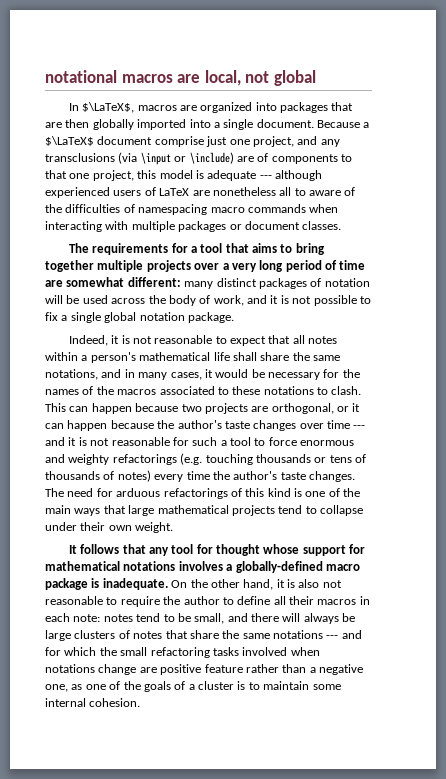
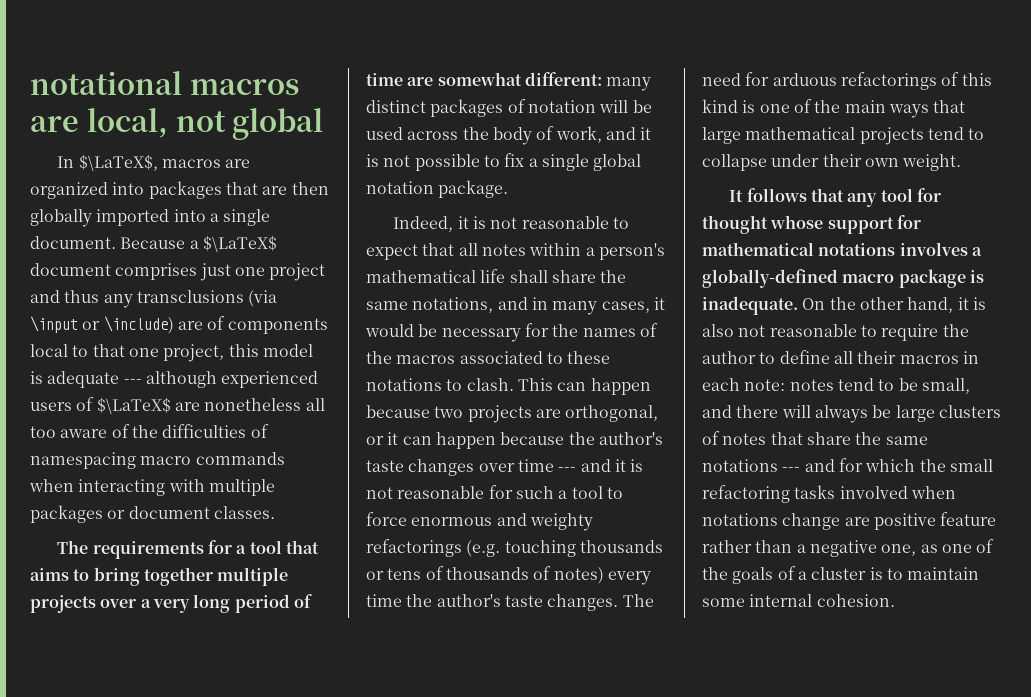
- Because a $\LaTeX$ document comprise just one project, and any transclusions (via \input or \include) are of components to that one project, this model is adequate --- although experienced users of LaTeX are nonetheless all to aware of the difficulties of namespacing macro commands when interacting with multiple packages or document classes.
+ Because a $\LaTeX$ document comprises just one project and thus any transclusions (via \input or \include) are of components local to that one project, this model is adequate --- although experienced users of $\LaTeX$ are nonetheless all too aware of the difficulties of namespacing macro commands when interacting with multiple packages or document classes.

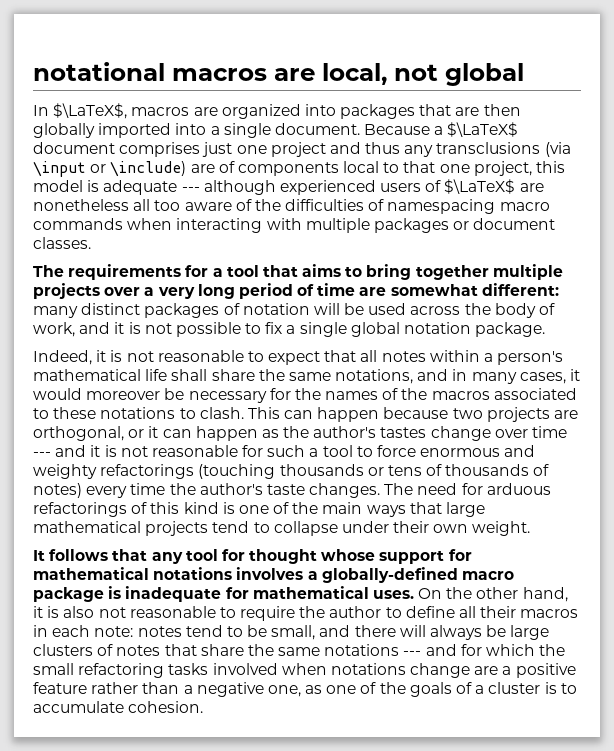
- Indeed, it is not reasonable to expect that all notes within a person's mathematical life shall share the same notations, and in many cases, it would be necessary for the names of the macros associated to these notations to clash.
+ Indeed, it is not reasonable to expect that all notes within a person's mathematical life shall share the same notations, and in many cases, it would moreover be necessary for the names of the macros associated to these notations to clash.
- This can happen because two projects are orthogonal, or it can happen because the author's taste changes over time --- and it is not reasonable for such a tool to force enormous and weighty refactorings (e.g. touching thousands or tens of thousands of notes) every time the author's taste changes.
+ This can happen because two projects are orthogonal, or it can happen as the author's tastes change over time --- and it is not reasonable for such a tool to force enormous and weighty refactorings (touching thousands or tens of thousands of notes) every time the author's taste changes.
- It follows that any tool for thought whose support for mathematical notations involves a globally-defined macro package is inadequate.
+ It follows that any tool for thought whose support for mathematical notations involves a globally-defined macro package is inadequate for mathematical uses.
- notes tend to be small, and there will always be large clusters of notes that share the same notations --- and for which the small refactoring tasks involved when notations change are positive feature rather than a negative one, as one of the goals of a cluster is to maintain some internal cohesion.
+ notes tend to be small, and there will always be large clusters of notes that share the same notations --- and for which the small refactoring tasks involved when notations change are a positive feature rather than a negative one, as one of the goals of a cluster is to accumulate cohesion.

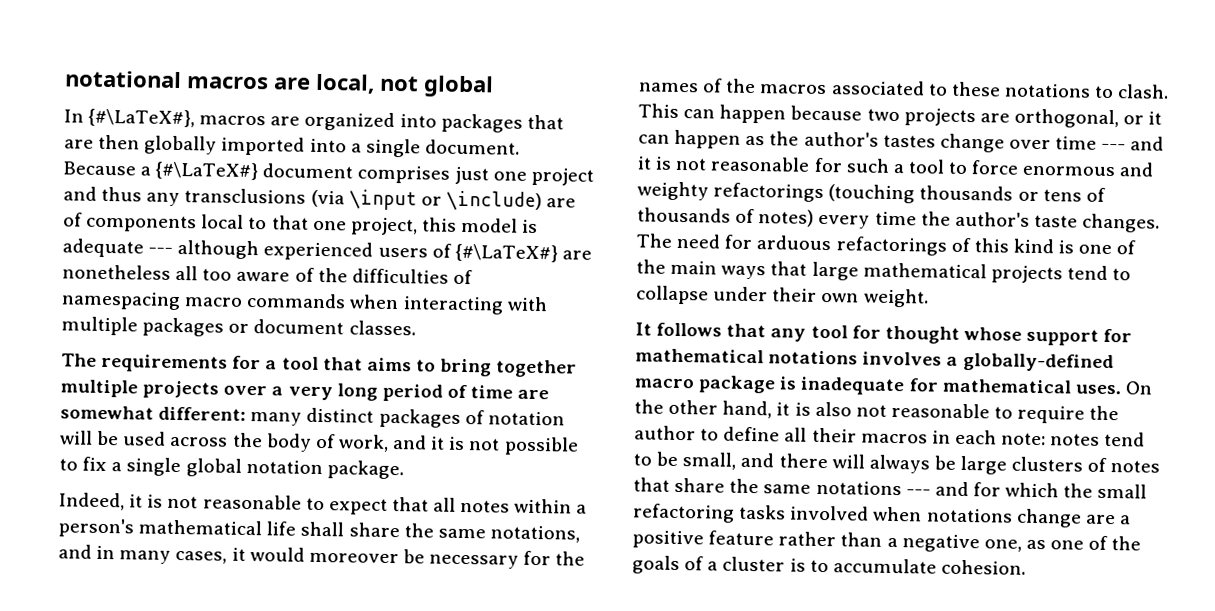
- In $\LaTeX$, macros are organized into packages that are then globally imported into a single document.
+ In {#\LaTeX#}, macros are organized into packages that are then globally imported into a single document.
- Because a $\LaTeX$ document comprises just one project and thus any transclusions (via \input or \include) are of components local to that one project, this model is adequate --- although experienced users of $\LaTeX$ are nonetheless all too aware of the difficulties of namespacing macro commands when interacting with multiple packages or document classes.
+ Because a {#\LaTeX#} document comprises just one project and thus any transclusions (via \input or \include) are of components local to that one project, this model is adequate --- although experienced users of {#\LaTeX#} are nonetheless all too aware of the difficulties of namespacing macro commands when interacting with multiple packages or document classes.

